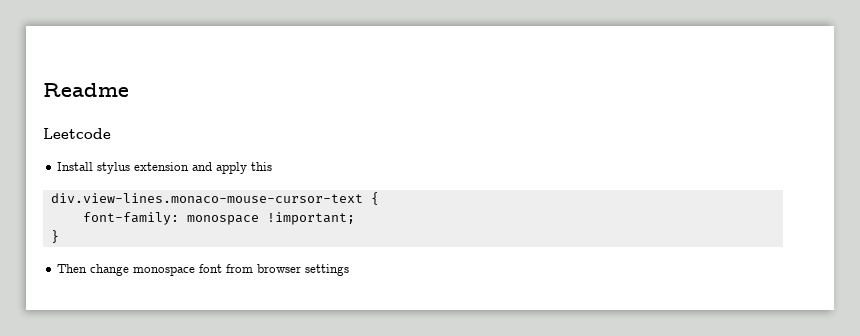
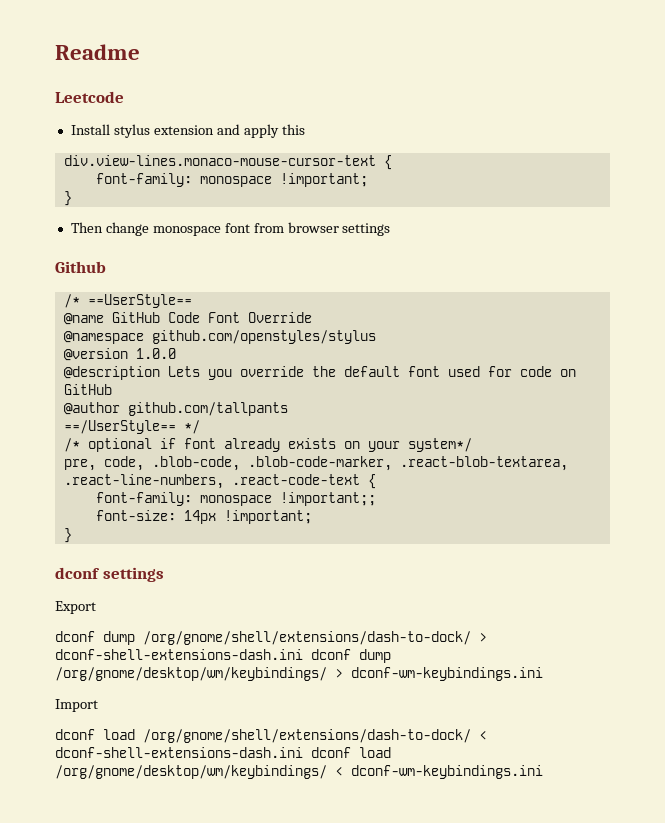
+ Github
+ /* ==UserStyle==
+ @name GitHub Code Font Override
+ @namespace github.com/openstyles/stylus
+ @version 1.0.0
+ @description Lets you override the default font used for code on GitHub
+ @author github.com/tallpants
+ ==/UserStyle== */
+ /* optional if font already exists on your system*/
+ pre, code, .blob-code, .blob-code-marker, .react-blob-textarea, .react-line-numbers, .react-code-text {
+ font-family: monospace !important;;
+ font-size: 14px !important;
+ }
+ dconf settings
+ Export
+ dconf dump /org/gnome/shell/extensions/dash-to-dock/ > dconf-shell-extensions-dash.ini dconf dump /org/gnome/desktop/wm/keybindings/ > dconf-wm-keybindings.ini
+ Import
+ dconf load /org/gnome/shell/extensions/dash-to-dock/ < dconf-shell-extensions-dash.ini dconf load /org/gnome/desktop/wm/keybindings/ < dconf-wm-keybindings.ini

